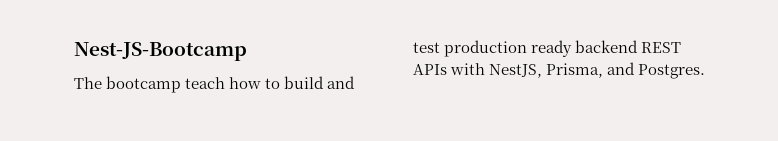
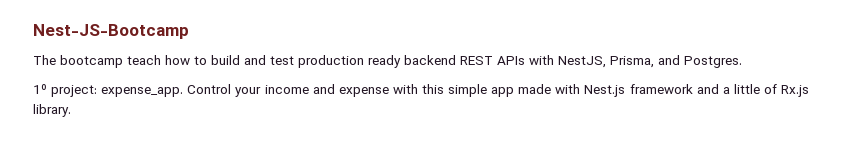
+ 1º project: expense_app. Control your income and expense with this simple app made with Nest.js framework and a little of Rx.js library.

